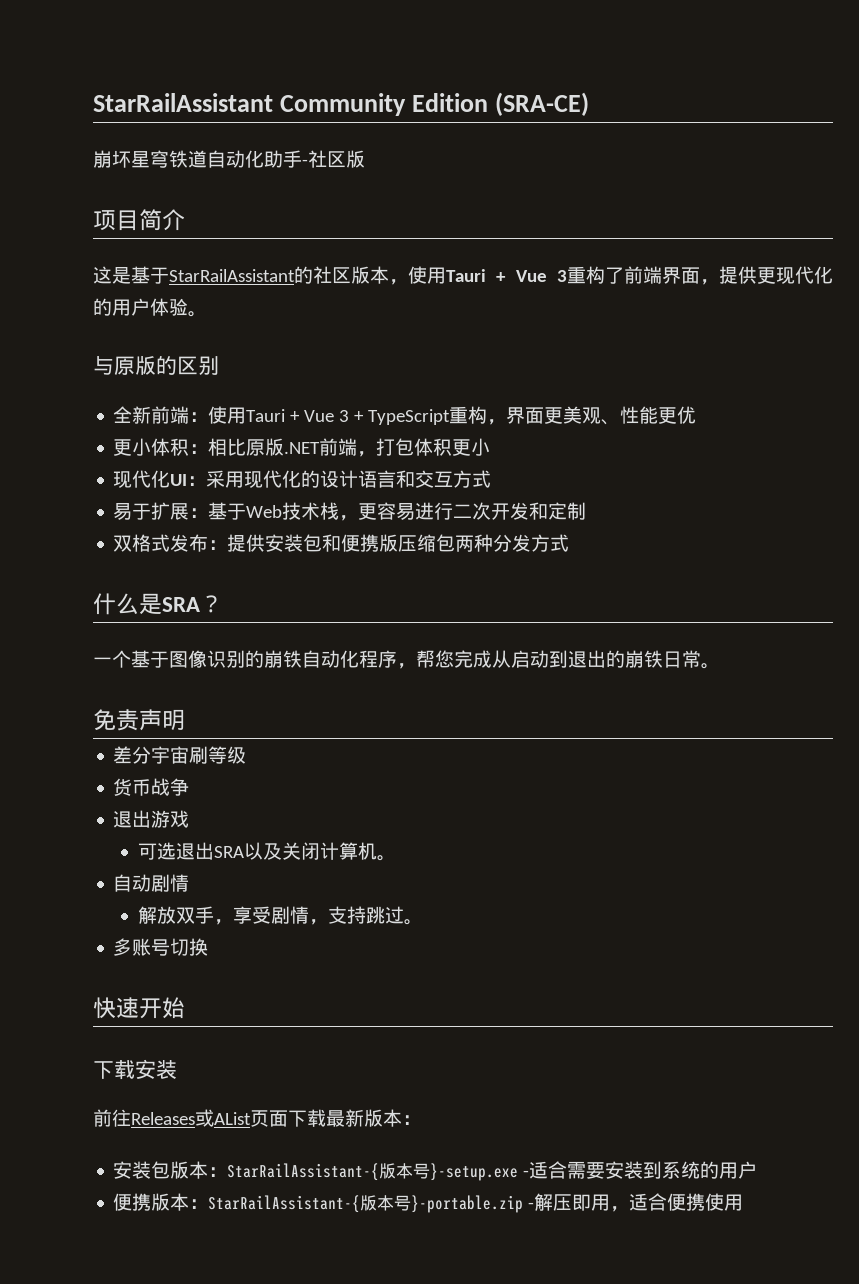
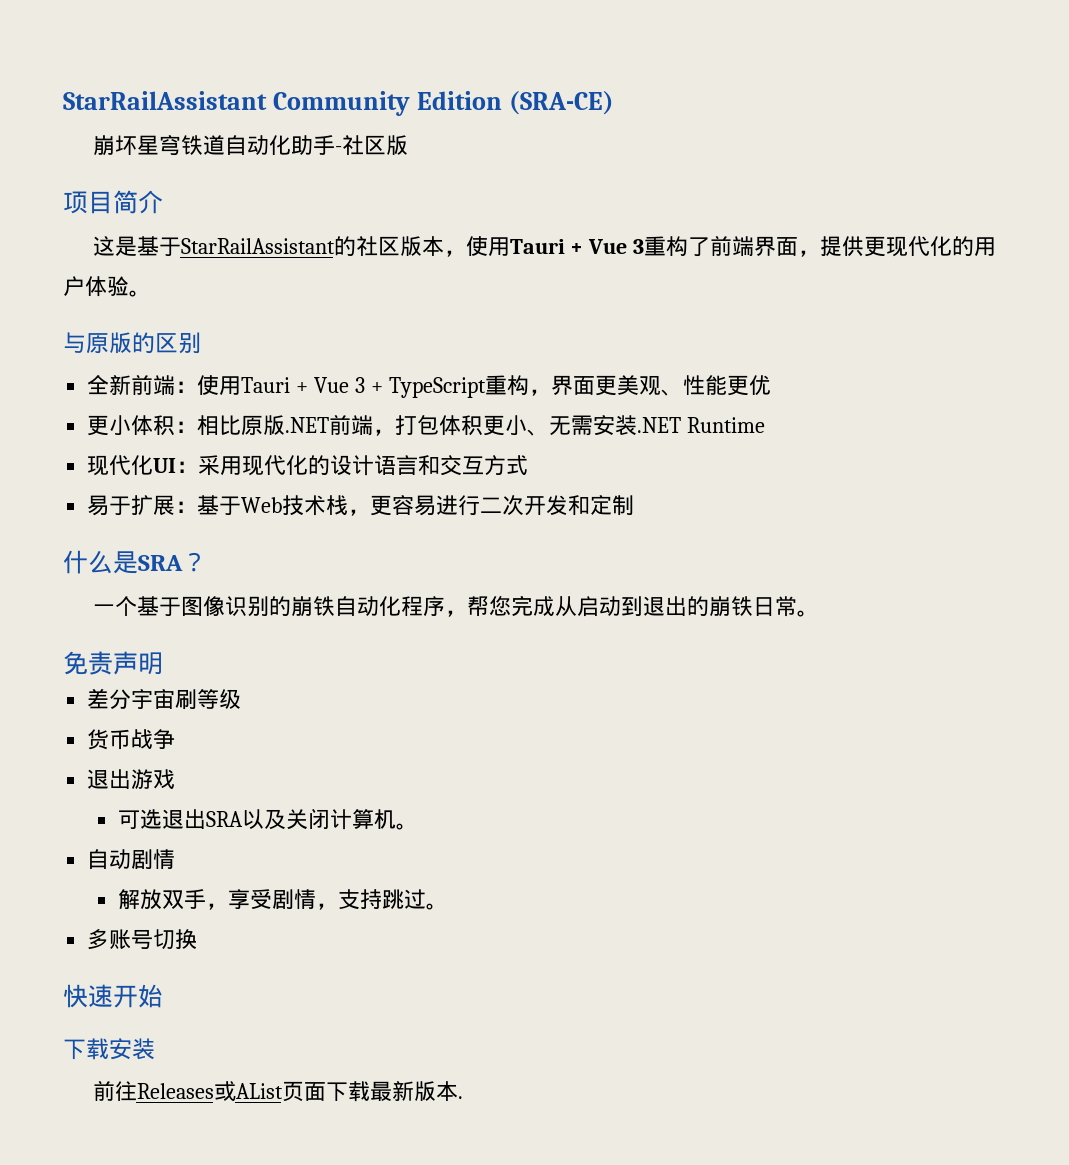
- 更小体积：相比原版.NET前端，打包体积更小
+ 更小体积：相比原版.NET前端，打包体积更小、无需安装.NET Runtime
- 双格式发布：提供安装包和便携版压缩包两种分发方式
- 前往Releases或AList页面下载最新版本：
- 安装包版本：StarRailAssistant-{版本号}-setup.exe -适合需要安装到系统的用户
- 便携版本：StarRailAssistant-{版本号}-portable.zip -解压即用，适合便携使用
+ 前往Releases或AList页面下载最新版本.

